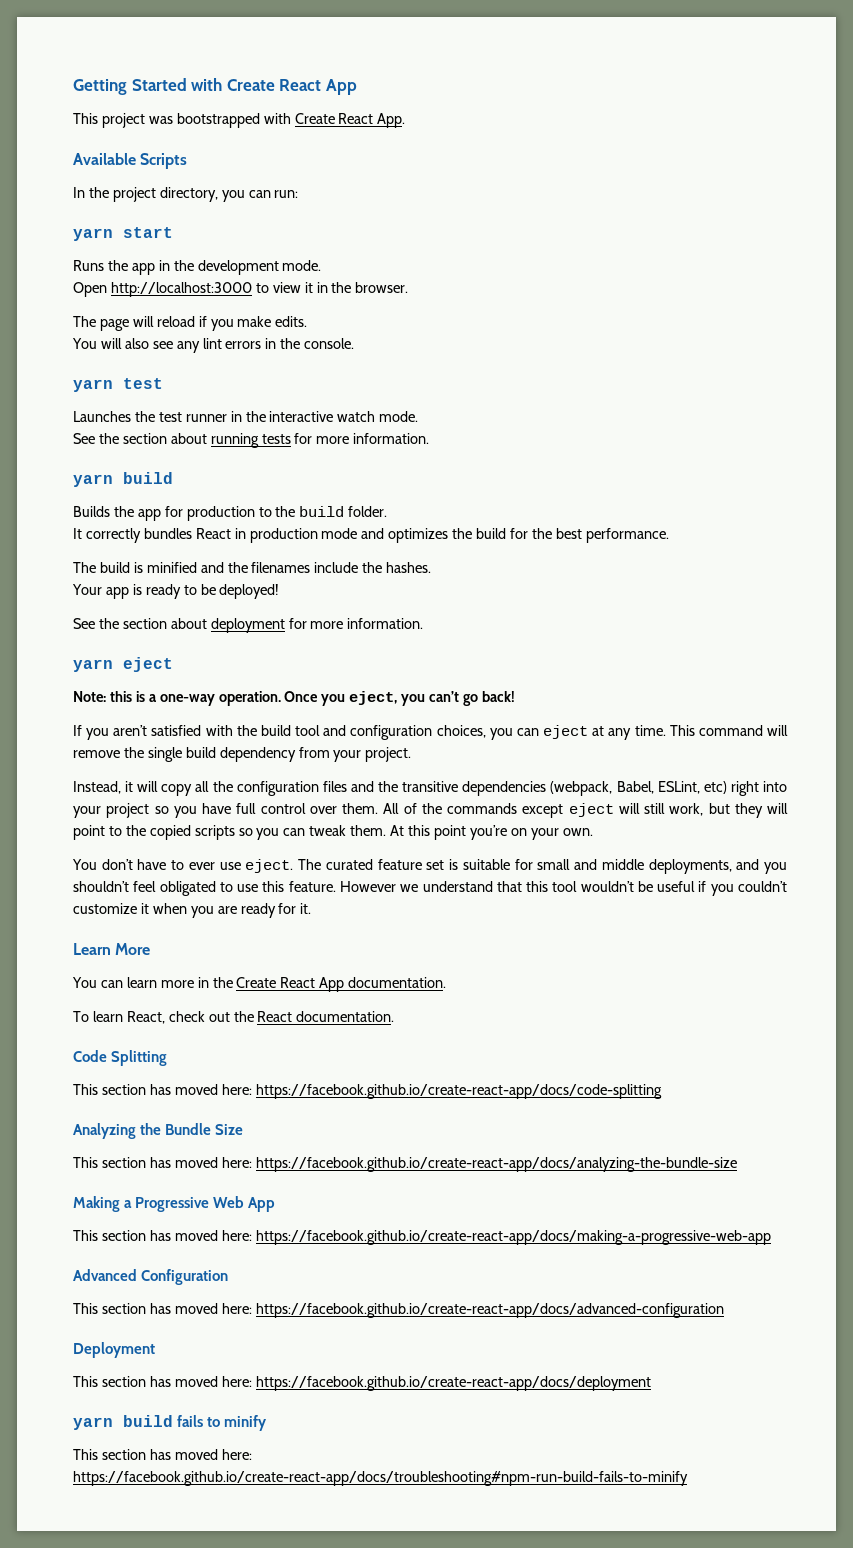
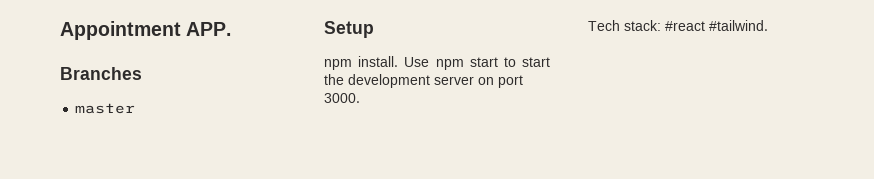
- Getting Started with Create React App
- This project was bootstrapped with Create React App.
- Available Scripts
- In the project directory, you can run:
- yarn start
- Runs the app in the development mode.
- Open http://localhost:3000 to view it in the browser.
- The page will reload if you make edits.
- You will also see any lint errors in the console.
- yarn test
- Launches the test runner in the interactive watch mode.
- See the section about running tests for more information.
- yarn build
- Builds the app for production to the build folder.
- It correctly bundles React in production mode and optimizes the build for the best performance.
- The build is minified and the filenames include the hashes.
- Your app is ready to be deployed!
- See the section about deployment for more information.
- yarn eject
- Note: this is a one-way operation. Once you eject, you can’t go back!
- If you aren’t satisfied with the build tool and configuration choices, you can eject at any time. This command will remove the single build dependency from your project.
- Instead, it will copy all the configuration files and the transitive dependencies (webpack, Babel, ESLint, etc) right into your project so you have full control over them. All of the commands except eject will still work, but they will point to the copied scripts so you can tweak them. At this point you’re on your own.
- You don’t have to ever use eject. The curated feature set is suitable for small and middle deployments, and you shouldn’t feel obligated to use this feature. However we understand that this tool wouldn’t be useful if you couldn’t customize it when you are ready for it.
- Learn More
- You can learn more in the Create React App documentation.
- To learn React, check out the React documentation.
- Code Splitting
- This section has moved here: https://facebook.github.io/create-react-app/docs/code-splitting
- Analyzing the Bundle Size
- This section has moved here: https://facebook.github.io/create-react-app/docs/analyzing-the-bundle-size
- Making a Progressive Web App
- This section has moved here: https://facebook.github.io/create-react-app/docs/making-a-progressive-web-app
- Advanced Configuration
- This section has moved here: https://facebook.github.io/create-react-app/docs/advanced-configuration
- Deployment
- This section has moved here: https://facebook.github.io/create-react-app/docs/deployment
- yarn build fails to minify
- This section has moved here: https://facebook.github.io/create-react-app/docs/troubleshooting#npm-run-build-fails-to-minify
+ Appointment APP.
+ Branches
+ master
+ Setup
+ npm install. Use npm start to start the development server on port 3000.
+ Tech stack: #react #tailwind.

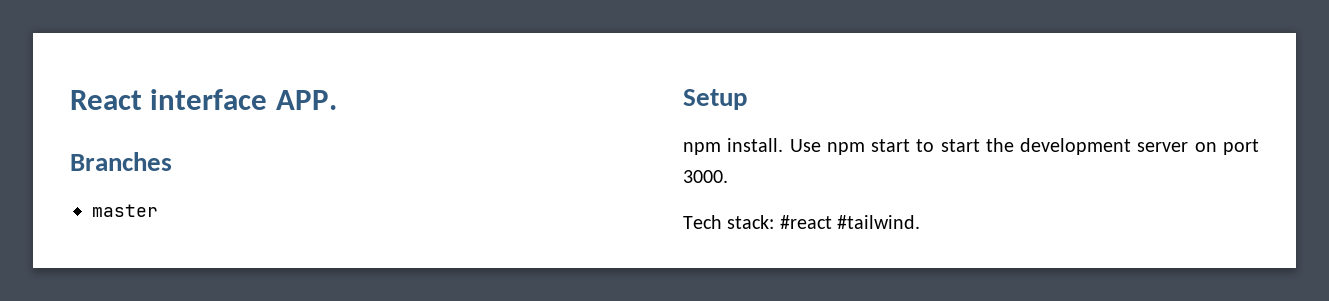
- Appointment APP.
+ React interface APP.

